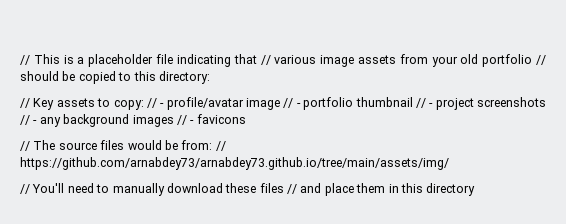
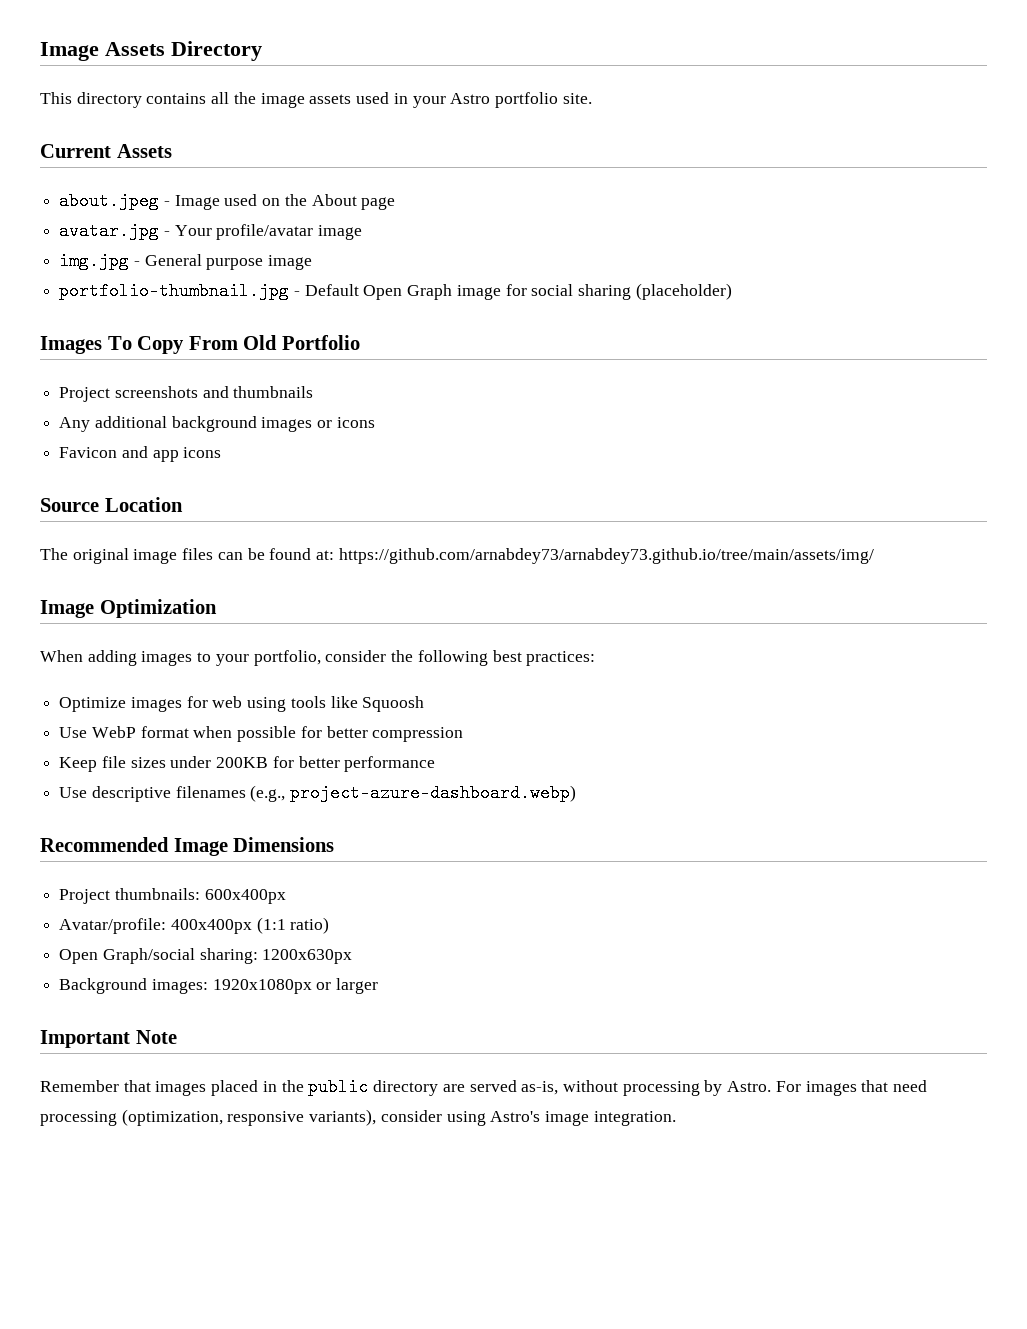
- // This is a placeholder file indicating that // various image assets from your old portfolio // should be copied to this directory:
- // Key assets to copy: // - profile/avatar image // - portfolio thumbnail // - project screenshots // - any background images // - favicons
- // The source files would be from: // https://github.com/arnabdey73/arnabdey73.github.io/tree/main/assets/img/
- // You'll need to manually download these files // and place them in this directory
+ Image Assets Directory
+ This directory contains all the image assets used in your Astro portfolio site.
+ Current Assets
+ about.jpeg - Image used on the About page
+ avatar.jpg - Your profile/avatar image
+ img.jpg - General purpose image
+ portfolio-thumbnail.jpg - Default Open Graph image for social sharing (placeholder)
+ Images To Copy From Old Portfolio
+ Project screenshots and thumbnails
+ Any additional background images or icons
+ Favicon and app icons
+ Source Location
+ The original image files can be found at: https://github.com/arnabdey73/arnabdey73.github.io/tree/main/assets/img/
+ Image Optimization
+ When adding images to your portfolio, consider the following best practices:
+ Optimize images for web using tools like Squoosh
+ Use WebP format when possible for better compression
+ Keep file sizes under 200KB for better performance
+ Use descriptive filenames (e.g., project-azure-dashboard.webp)
+ Recommended Image Dimensions
+ Project thumbnails: 600x400px
+ Avatar/profile: 400x400px (1:1 ratio)
+ Open Graph/social sharing: 1200x630px
+ Background images: 1920x1080px or larger
+ Important Note
+ Remember that images placed in the public directory are served as-is, without processing by Astro. For images that need processing (optimization, responsive variants), consider using Astro's image integration.

